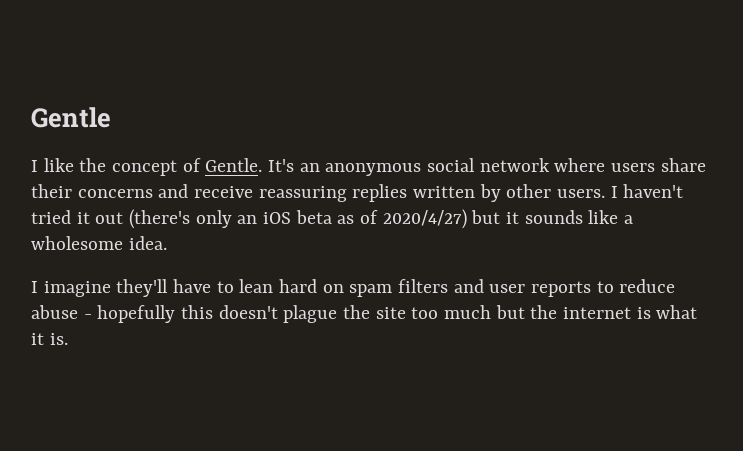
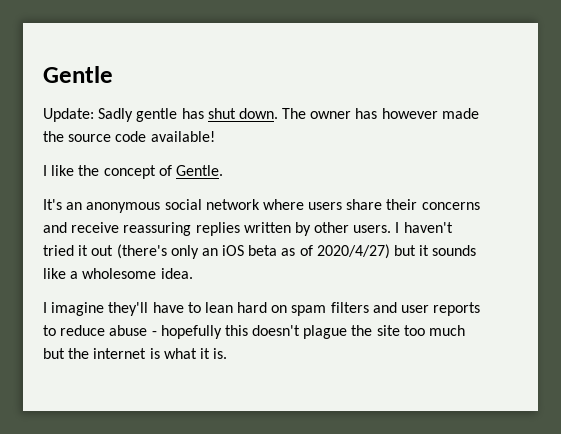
+ Update: Sadly gentle has shut down. The owner has however made the source code available!
- I like the concept of Gentle. It's an anonymous social network where users share their concerns and receive reassuring replies written by other users.
+ I like the concept of Gentle.
+ It's an anonymous social network where users share their concerns and receive reassuring replies written by other users.

